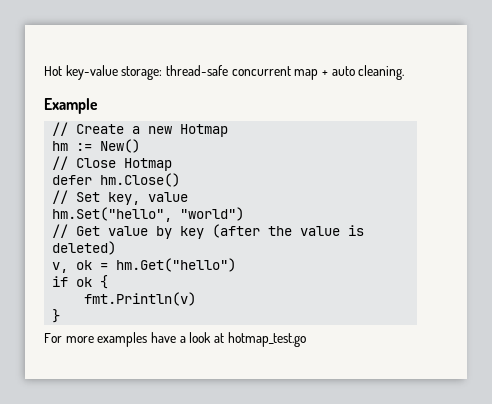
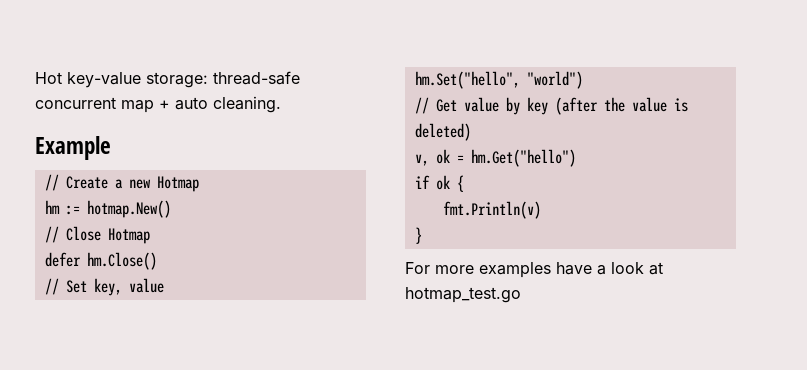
- hm := New()
+ hm := hotmap.New()

